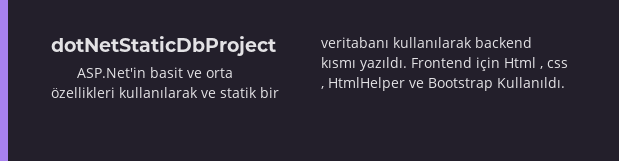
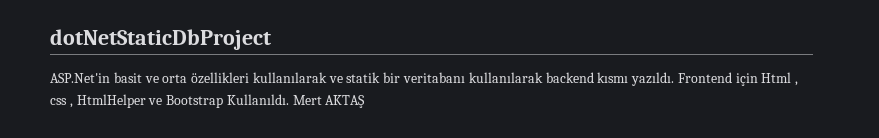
+ Mert AKTAŞ

